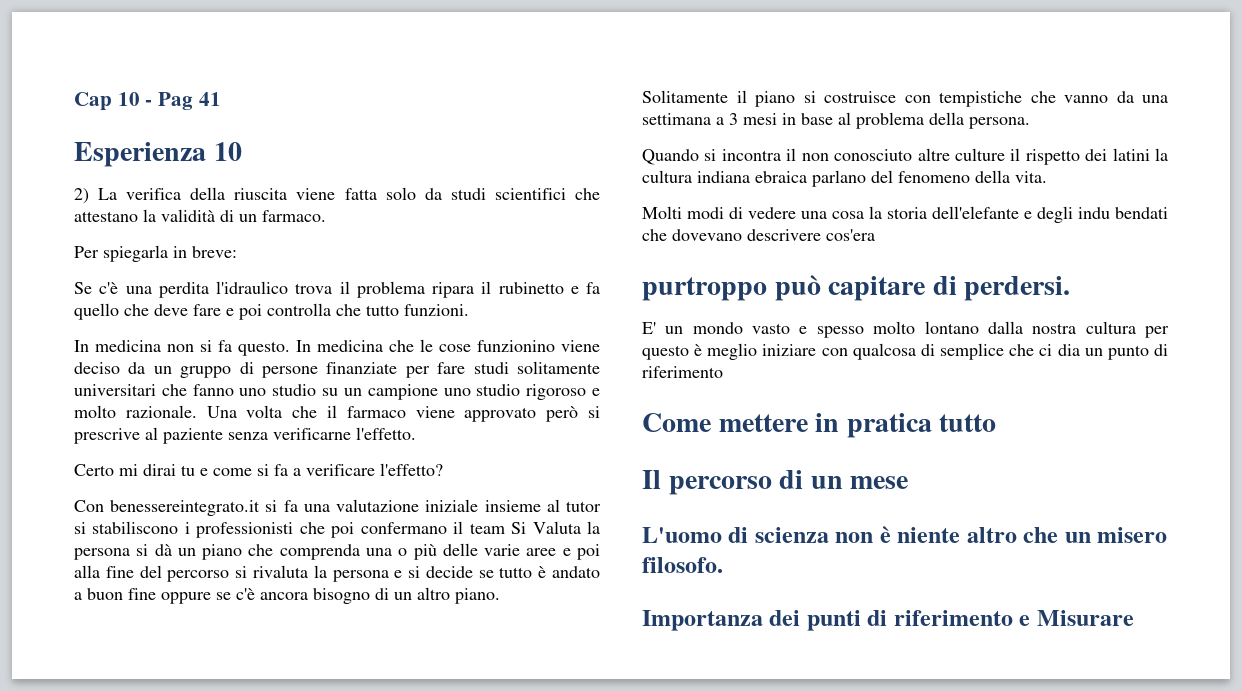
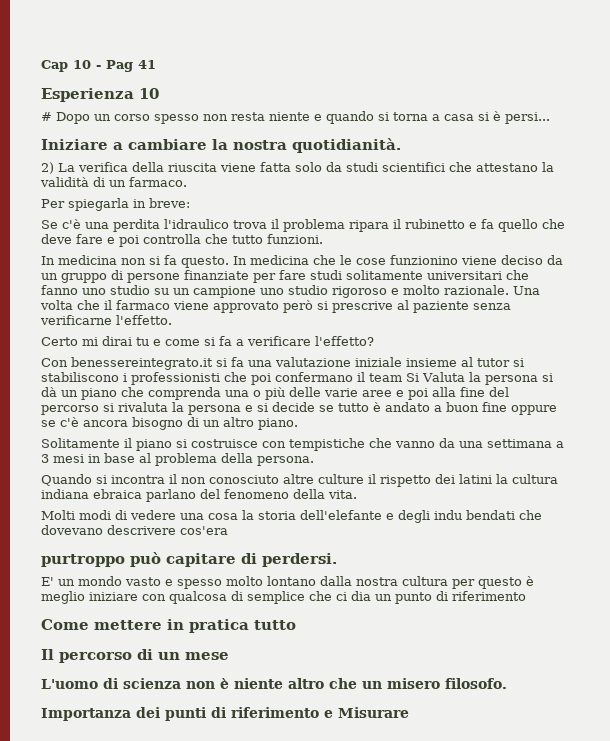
+ # Dopo un corso spesso non resta niente e quando si torna a casa si è persi...
+ Iniziare a cambiare la nostra quotidianità.

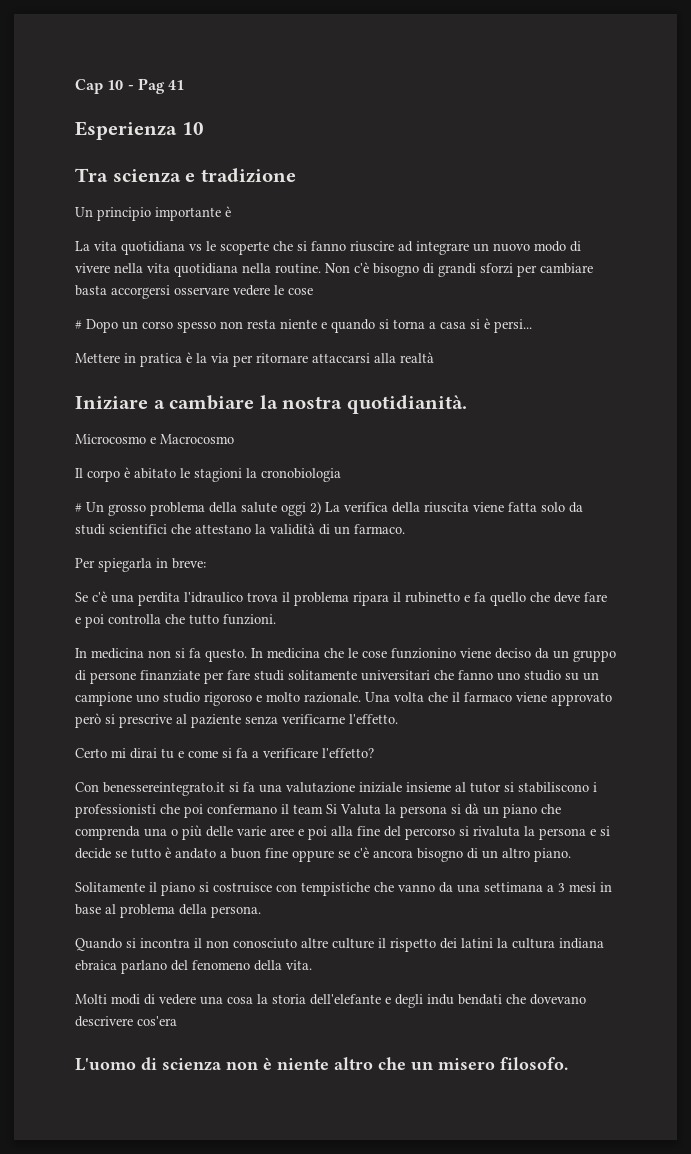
+ Tra scienza e tradizione
+ Un principio importante è
+ La vita quotidiana vs le scoperte che si fanno riuscire ad integrare un nuovo modo di vivere nella vita quotidiana nella routine. Non c'è bisogno di grandi sforzi per cambiare basta accorgersi osservare vedere le cose
+ Mettere in pratica è la via per ritornare attaccarsi alla realtà
- 2) La verifica della riuscita viene fatta solo da studi scientifici che attestano la validità di un farmaco.
+ Microcosmo e Macrocosmo
+ Il corpo è abitato le stagioni la cronobiologia
+ # Un grosso problema della salute oggi 2) La verifica della riuscita viene fatta solo da studi scientifici che attestano la validità di un farmaco.
- purtroppo può capitare di perdersi.
- E' un mondo vasto e spesso molto lontano dalla nostra cultura per questo è meglio iniziare con qualcosa di semplice che ci dia un punto di riferimento
- Come mettere in pratica tutto
- Il percorso di un mese
- Importanza dei punti di riferimento e Misurare

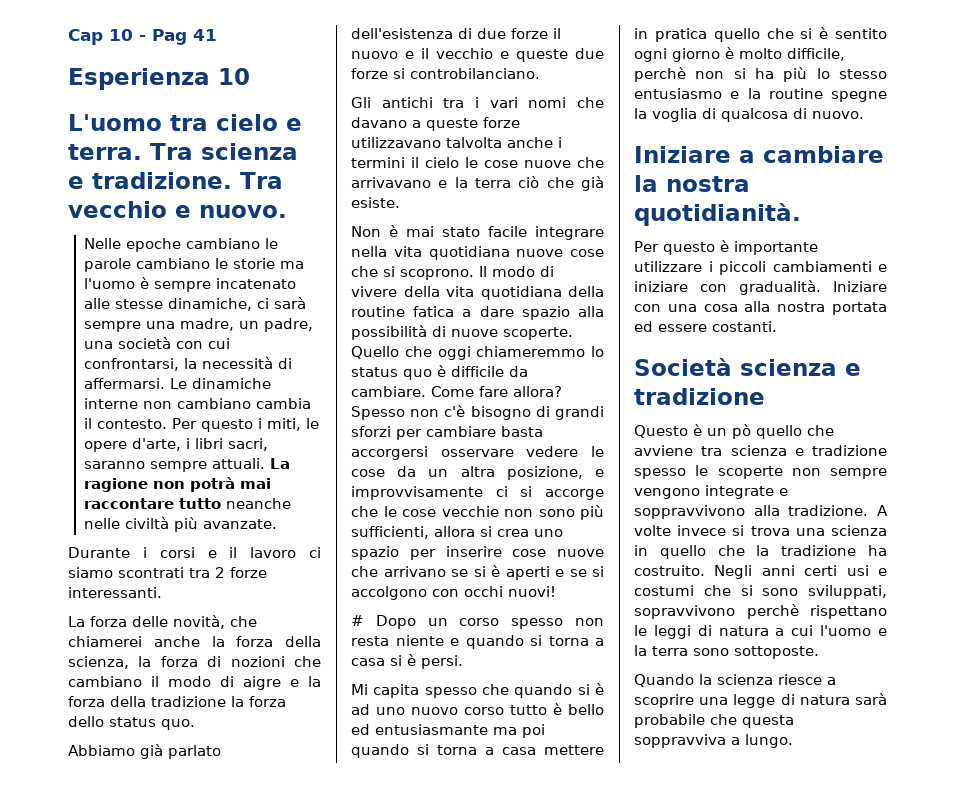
- Tra scienza e tradizione
- Un principio importante è
- La vita quotidiana vs le scoperte che si fanno riuscire ad integrare un nuovo modo di vivere nella vita quotidiana nella routine. Non c'è bisogno di grandi sforzi per cambiare basta accorgersi osservare vedere le cose
+ L'uomo tra cielo e terra. Tra scienza e tradizione. Tra vecchio e nuovo.
+ Nelle epoche cambiano le parole cambiano le storie ma l'uomo è sempre incatenato alle stesse dinamiche, ci sarà sempre una madre, un padre, una società con cui confrontarsi, la necessità di affermarsi. Le dinamiche interne non cambiano cambia il contesto. Per questo i miti, le opere d'arte, i libri sacri, saranno sempre attuali. La ragione non potrà mai raccontare tutto neanche nelle civiltà più avanzate.
+ Durante i corsi e il lavoro ci siamo scontrati tra 2 forze interessanti.
+ La forza delle novità, che chiamerei anche la forza della scienza, la forza di nozioni che cambiano il modo di aigre e la forza della tradizione la forza dello status quo.
+ Abbiamo già parlato dell'esistenza di due forze il nuovo e il vecchio e queste due forze si controbilanciano.
+ Gli antichi tra i vari nomi che davano a queste forze utilizzavano talvolta anche i termini il cielo le cose nuove che arrivavano e la terra ciò che già esiste.
+ Non è mai stato facile integrare nella vita quotidiana nuove cose che si scoprono. Il modo di vivere della vita quotidiana della routine fatica a dare spazio alla possibilità di nuove scoperte. Quello che oggi chiameremmo lo status quo è difficile da cambiare. Come fare allora? Spesso non c'è bisogno di grandi sforzi per cambiare basta accorgersi osservare vedere le cose da un altra posizione, e improvvisamente ci si accorge che le cose vecchie non sono più sufficienti, allora si crea uno spazio per inserire cose nuove che arrivano se si è aperti e se si accolgono con occhi nuovi!
- # Dopo un corso spesso non resta niente e quando si torna a casa si è persi...
- Mettere in pratica è la via per ritornare attaccarsi alla realtà
+ # Dopo un corso spesso non resta niente e quando si torna a casa si è persi.
+ Mi capita spesso che quando si è ad uno nuovo corso tutto è bello ed entusiasmante ma poi quando si torna a casa mettere in pratica quello che si è sentito ogni giorno è molto difficile, perchè non si ha più lo stesso entusiasmo e la routine spegne la voglia di qualcosa di nuovo.
- Microcosmo e Macrocosmo
- Il corpo è abitato le stagioni la cronobiologia
- # Un grosso problema della salute oggi 2) La verifica della riuscita viene fatta solo da studi scientifici che attestano la validità di un farmaco.
- Per spiegarla in breve:
- Se c'è una perdita l'idraulico trova il problema ripara il rubinetto e fa quello che deve fare e poi controlla che tutto funzioni.
- In medicina non si fa questo. In medicina che le cose funzionino viene deciso da un gruppo di persone finanziate per fare studi solitamente universitari che fanno uno studio su un campione uno studio rigoroso e molto razionale. Una volta che il farmaco viene approvato però si prescrive al paziente senza verificarne l'effetto.
- Certo mi dirai tu e come si fa a verificare l'effetto?
- Con benessereintegrato.it si fa una valutazione iniziale insieme al tutor si stabiliscono i professionisti che poi confermano il team Si Valuta la persona si dà un piano che comprenda una o più delle varie aree e poi alla fine del percorso si rivaluta la persona e si decide se tutto è andato a buon fine oppure se c'è ancora bisogno di un altro piano.
- Solitamente il piano si costruisce con tempistiche che vanno da una settimana a 3 mesi in base al problema della persona.
- Quando si incontra il non conosciuto altre culture il rispetto dei latini la cultura indiana ebraica parlano del fenomeno della vita.
- Molti modi di vedere una cosa la storia dell'elefante e degli indu bendati che dovevano descrivere cos'era
- L'uomo di scienza non è niente altro che un misero filosofo.
+ Per questo è importante utilizzare i piccoli cambiamenti e iniziare con gradualità. Iniziare con una cosa alla nostra portata ed essere costanti.
+ Società scienza e tradizione
+ Questo è un pò quello che avviene tra scienza e tradizione spesso le scoperte non sempre vengono integrate e soppravvivono alla tradizione. A volte invece si trova una scienza in quello che la tradizione ha costruito. Negli anni certi usi e costumi che si sono sviluppati, sopravvivono perchè rispettano le leggi di natura a cui l'uomo e la terra sono sottoposte.
+ Quando la scienza riesce a scoprire una legge di natura sarà probabile che questa soppravviva a lungo.

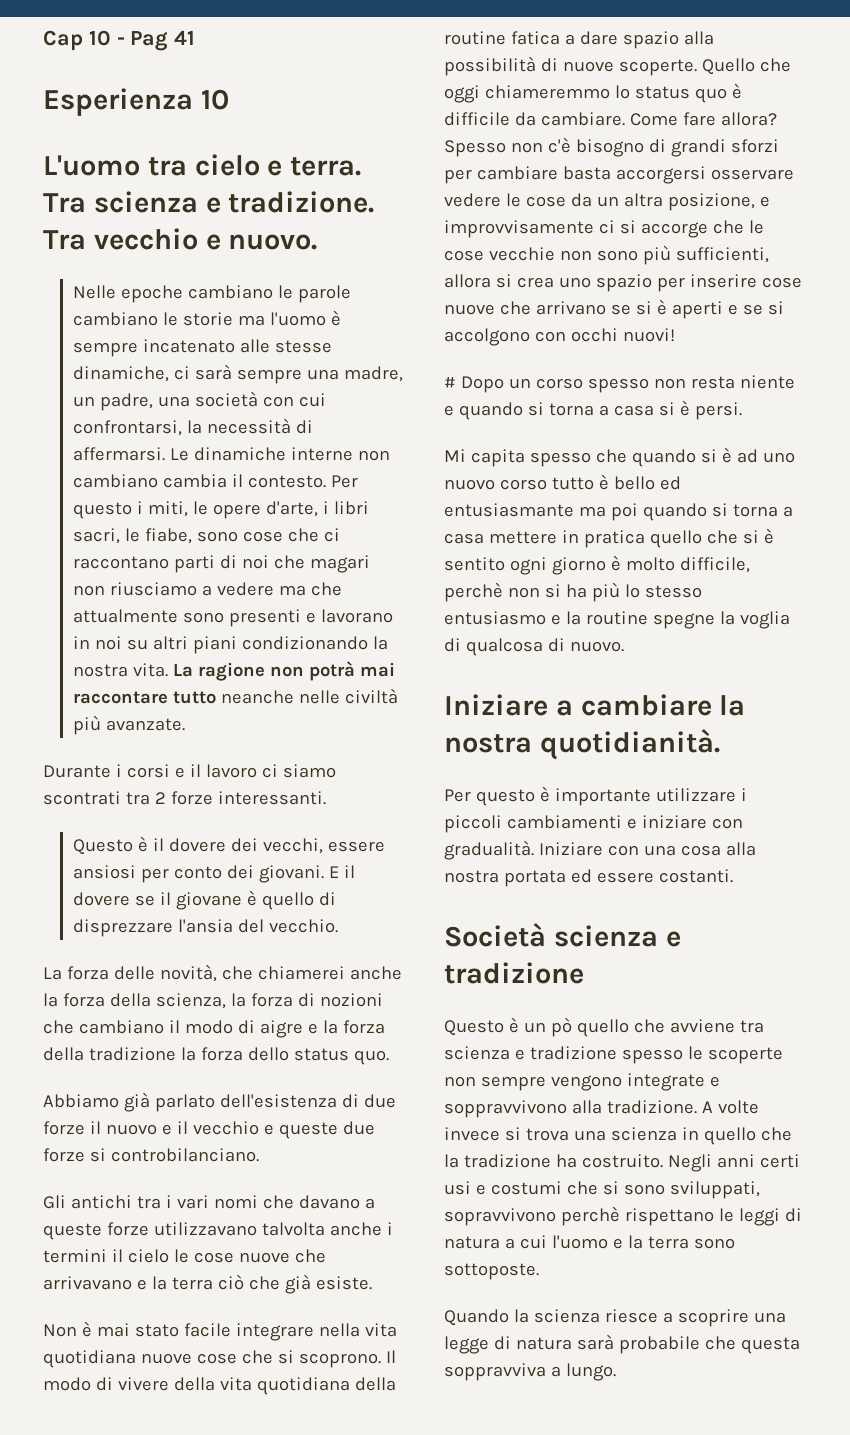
- Per questo i miti, le opere d'arte, i libri sacri, saranno sempre attuali.
+ Per questo i miti, le opere d'arte, i libri sacri, le fiabe, sono cose che ci raccontano parti di noi che magari non riusciamo a vedere ma che attualmente sono presenti e lavorano in noi su altri piani condizionando la nostra vita.
+ Questo è il dovere dei vecchi, essere ansiosi per conto dei giovani. E il dovere se il giovane è quello di disprezzare l'ansia del vecchio.

